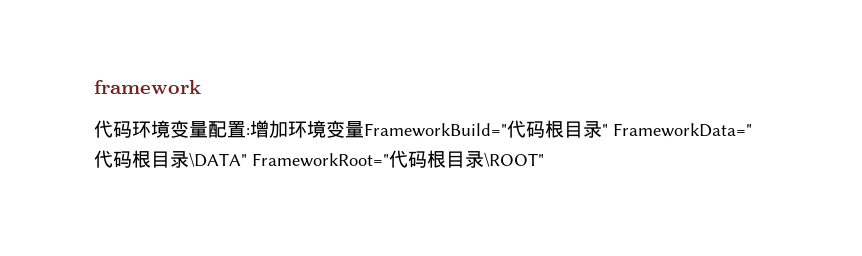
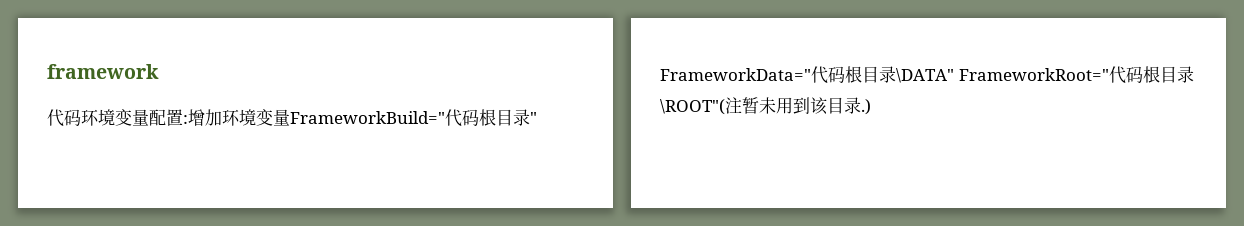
- 代码环境变量配置:增加环境变量FrameworkBuild="代码根目录" FrameworkData="代码根目录\DATA" FrameworkRoot="代码根目录\ROOT"
+ 代码环境变量配置:增加环境变量FrameworkBuild="代码根目录" FrameworkData="代码根目录\DATA" FrameworkRoot="代码根目录\ROOT"(注暂未用到该目录.)

